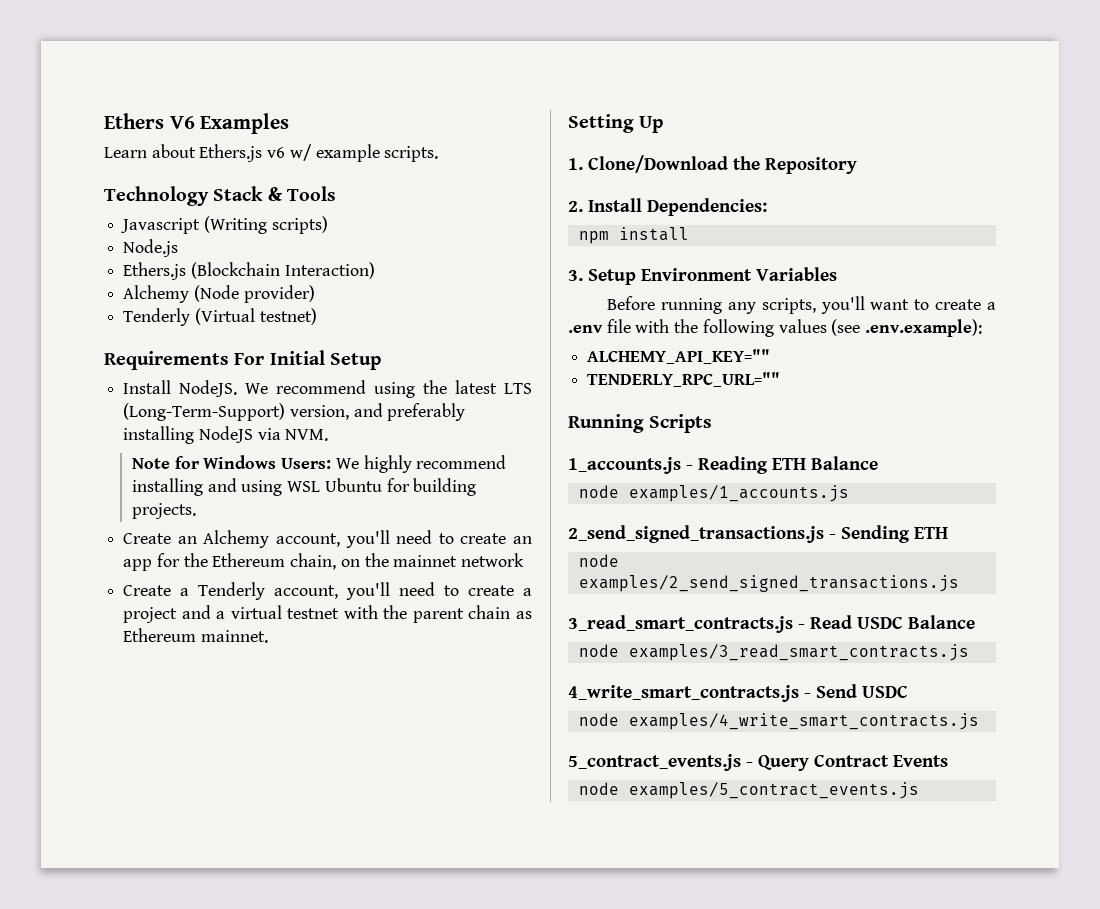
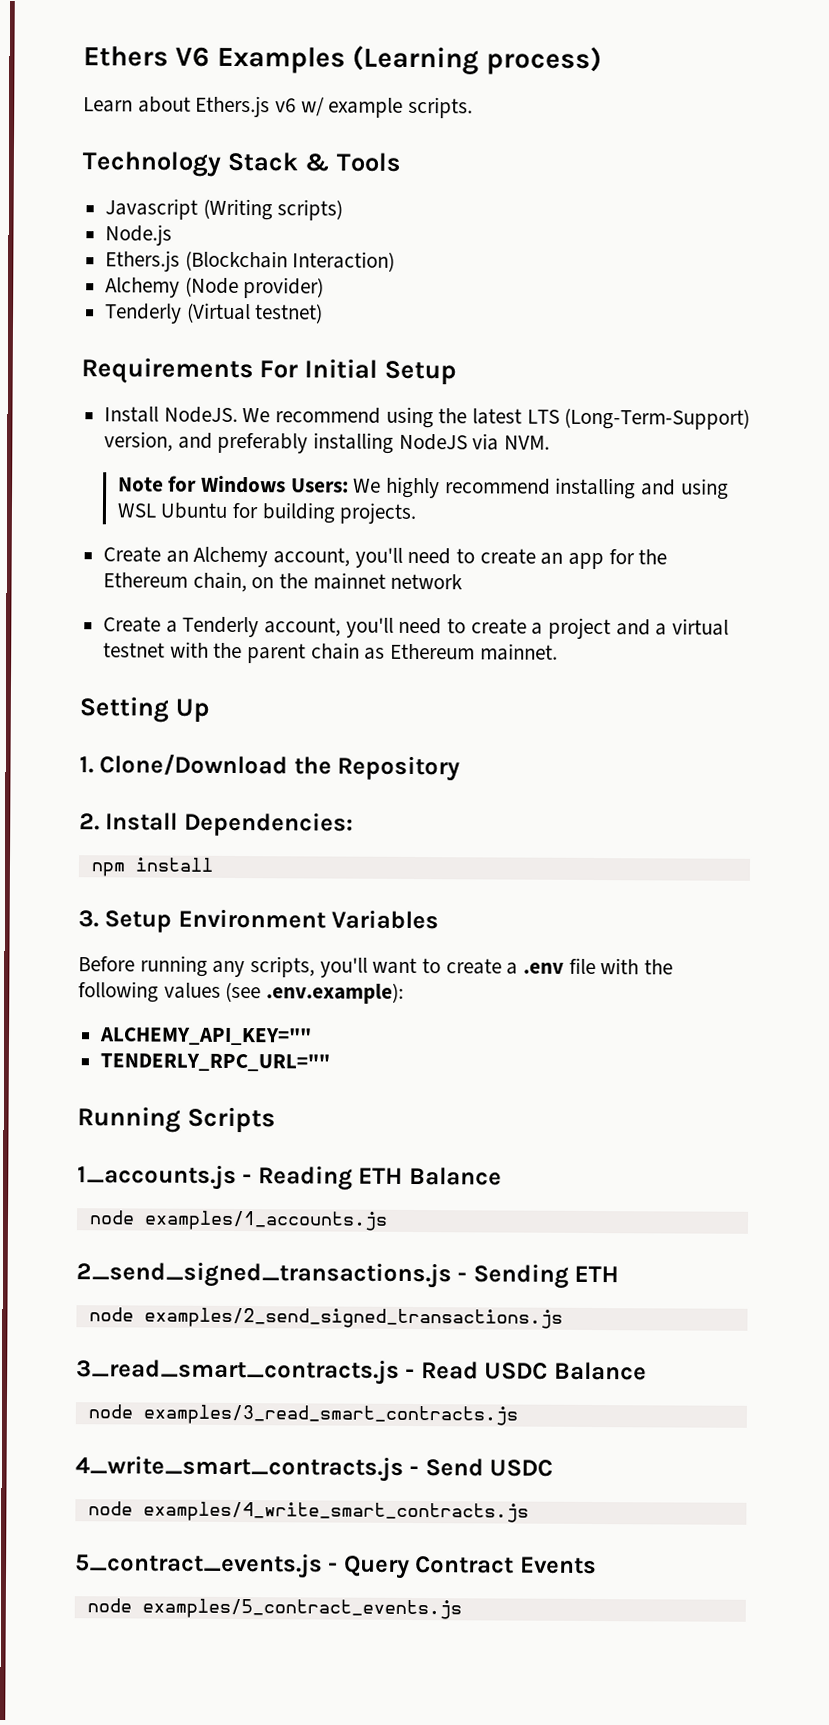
- Ethers V6 Examples
+ Ethers V6 Examples (Learning process)

